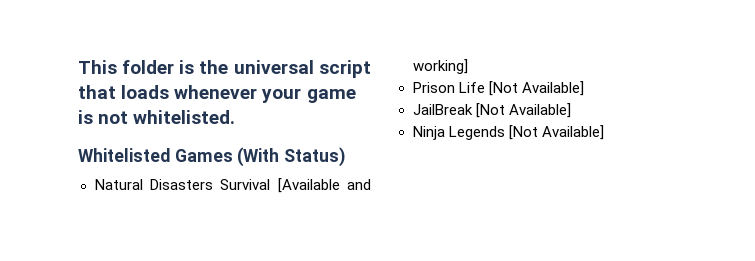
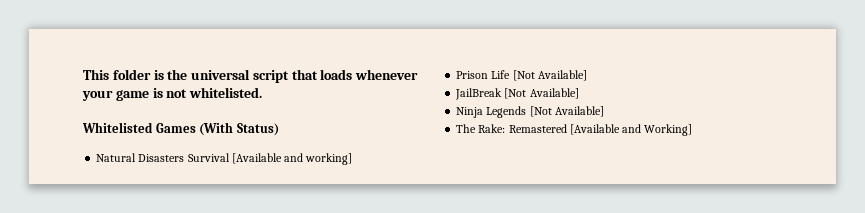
+ The Rake: Remastered [Available and Working]

